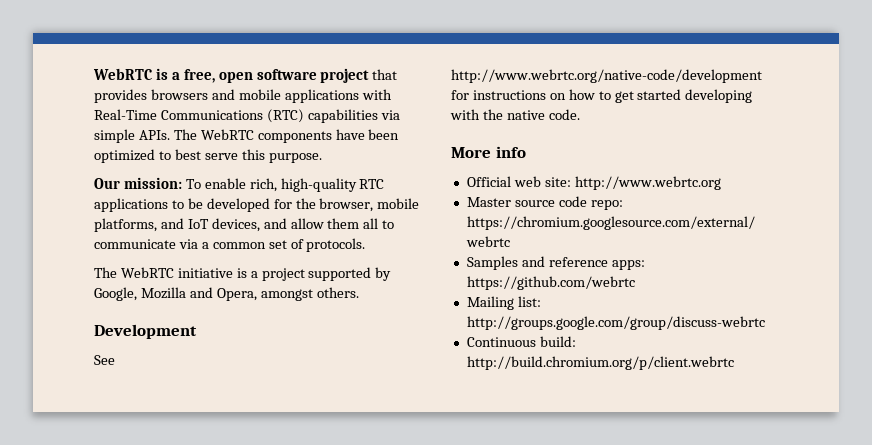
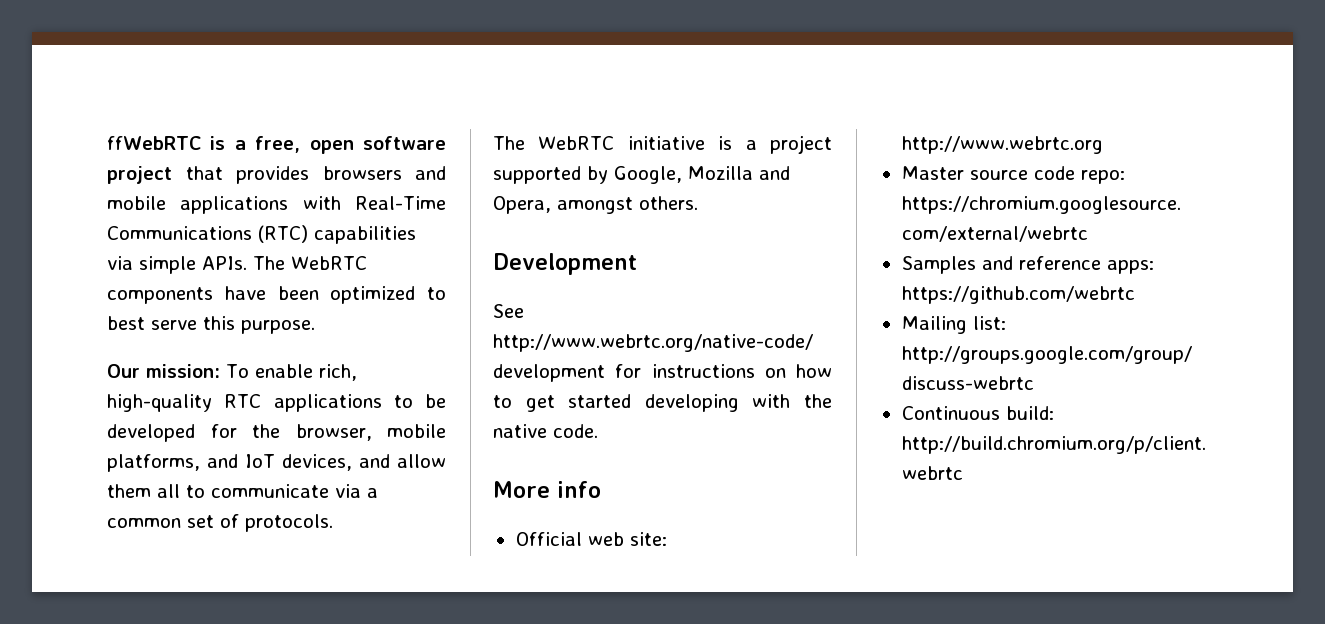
- WebRTC is a free, open software project that provides browsers and mobile applications with Real-Time Communications (RTC) capabilities via simple APIs.
+ ffWebRTC is a free, open software project that provides browsers and mobile applications with Real-Time Communications (RTC) capabilities via simple APIs.

